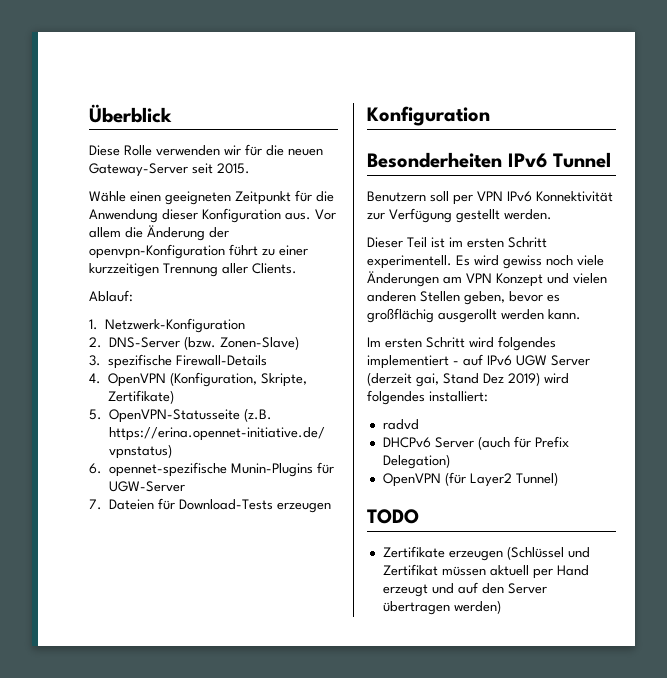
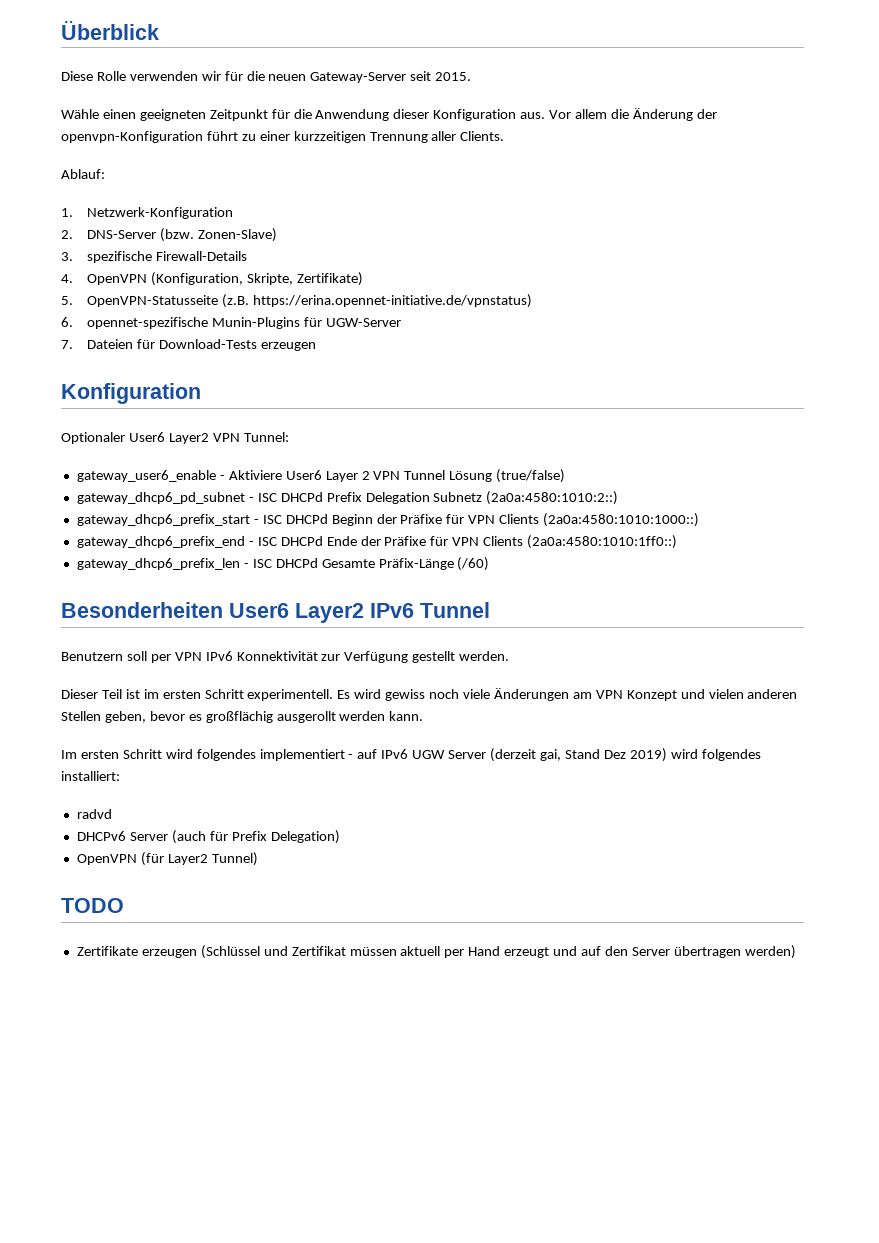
+ Optionaler User6 Layer2 VPN Tunnel:
+ gateway_user6_enable - Aktiviere User6 Layer 2 VPN Tunnel Lösung (true/false)
+ gateway_dhcp6_pd_subnet - ISC DHCPd Prefix Delegation Subnetz (2a0a:4580:1010:2::)
+ gateway_dhcp6_prefix_start - ISC DHCPd Beginn der Präfixe für VPN Clients (2a0a:4580:1010:1000::)
+ gateway_dhcp6_prefix_end - ISC DHCPd Ende der Präfixe für VPN Clients (2a0a:4580:1010:1ff0::)
+ gateway_dhcp6_prefix_len - ISC DHCPd Gesamte Präfix-Länge (/60)
- Besonderheiten IPv6 Tunnel
+ Besonderheiten User6 Layer2 IPv6 Tunnel

